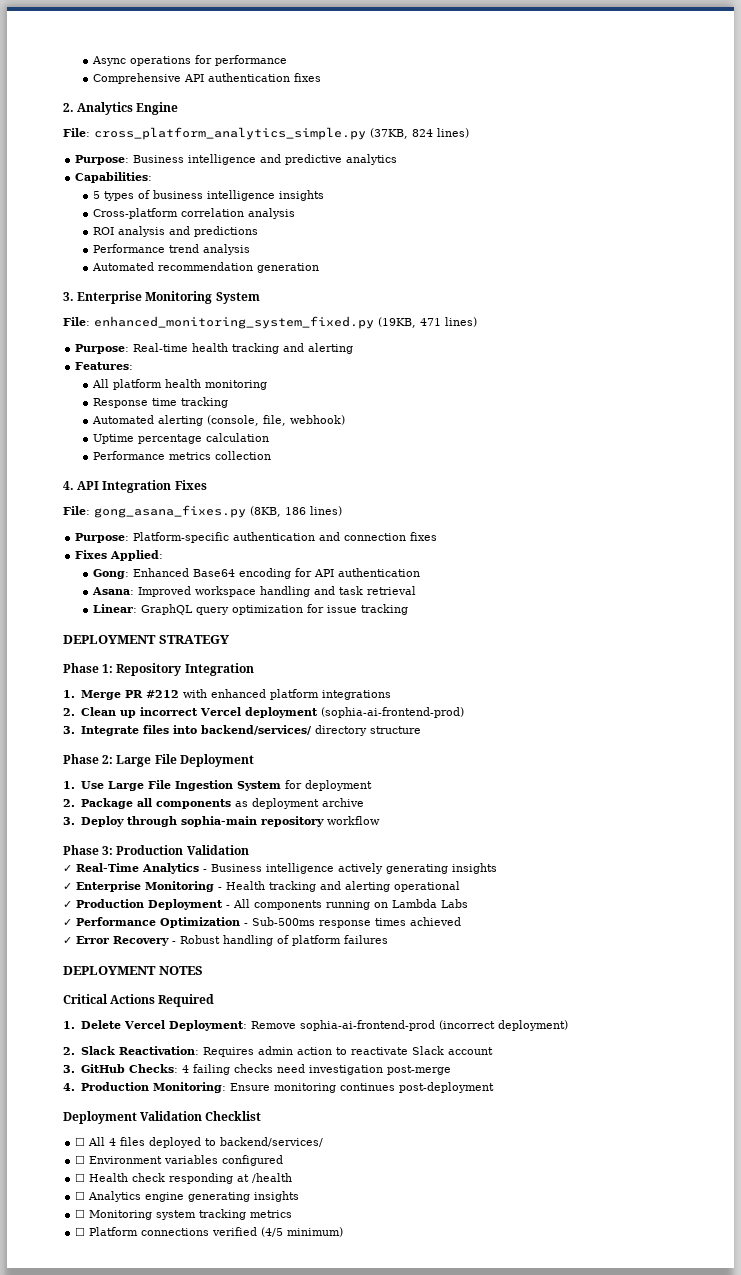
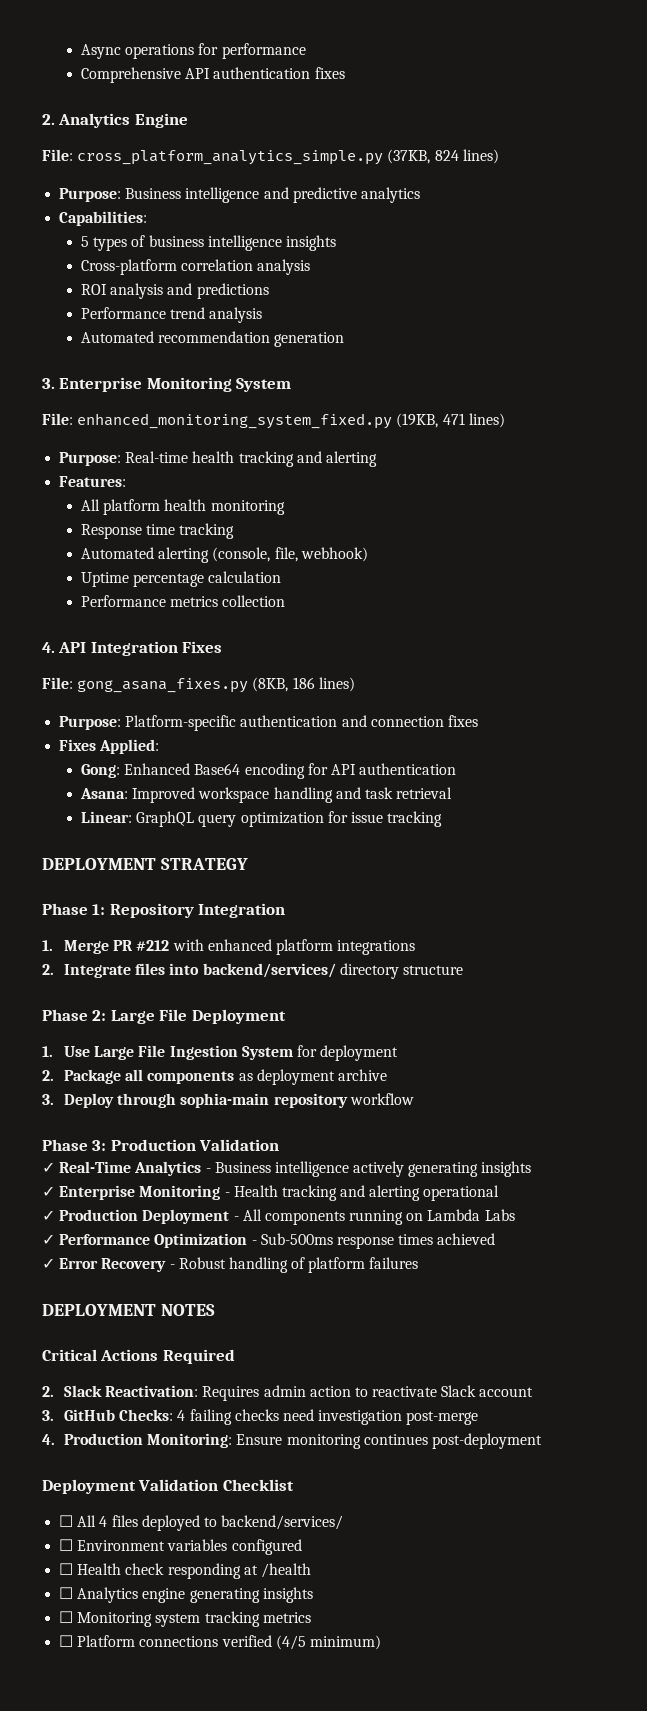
- 2. Clean up incorrect Vercel deployment (sophia-ai-frontend-prod)
- 3. Integrate files into backend/services/ directory structure
+ 2. Integrate files into backend/services/ directory structure
- 1. Delete Vercel Deployment: Remove sophia-ai-frontend-prod (incorrect deployment)

